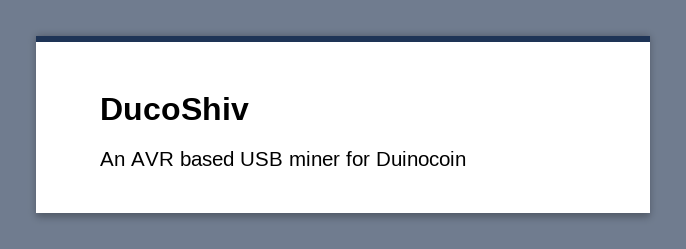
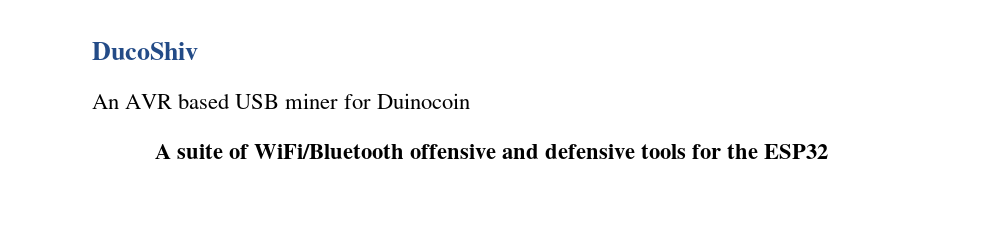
+ A suite of WiFi/Bluetooth offensive and defensive tools for the ESP32

